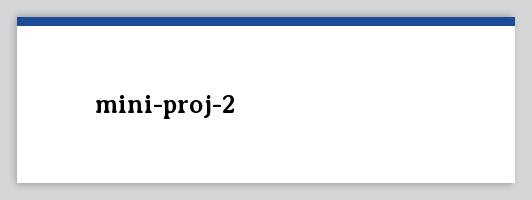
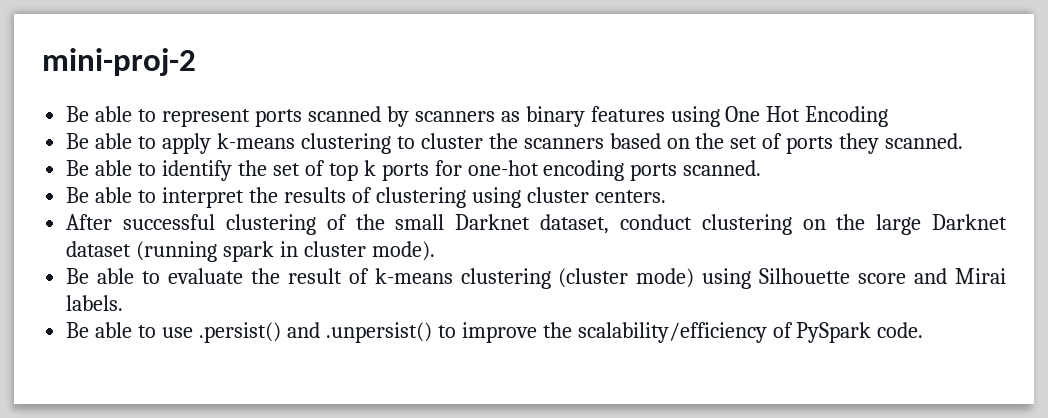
+ Be able to represent ports scanned by scanners as binary features using One Hot Encoding
+ Be able to apply k-means clustering to cluster the scanners based on the set of ports they scanned.
+ Be able to identify the set of top k ports for one-hot encoding ports scanned.
+ Be able to interpret the results of clustering using cluster centers.
+ After successful clustering of the small Darknet dataset, conduct clustering on the large Darknet dataset (running spark in cluster mode).
+ Be able to evaluate the result of k-means clustering (cluster mode) using Silhouette score and Mirai labels.
+ Be able to use .persist() and .unpersist() to improve the scalability/efficiency of PySpark code.

